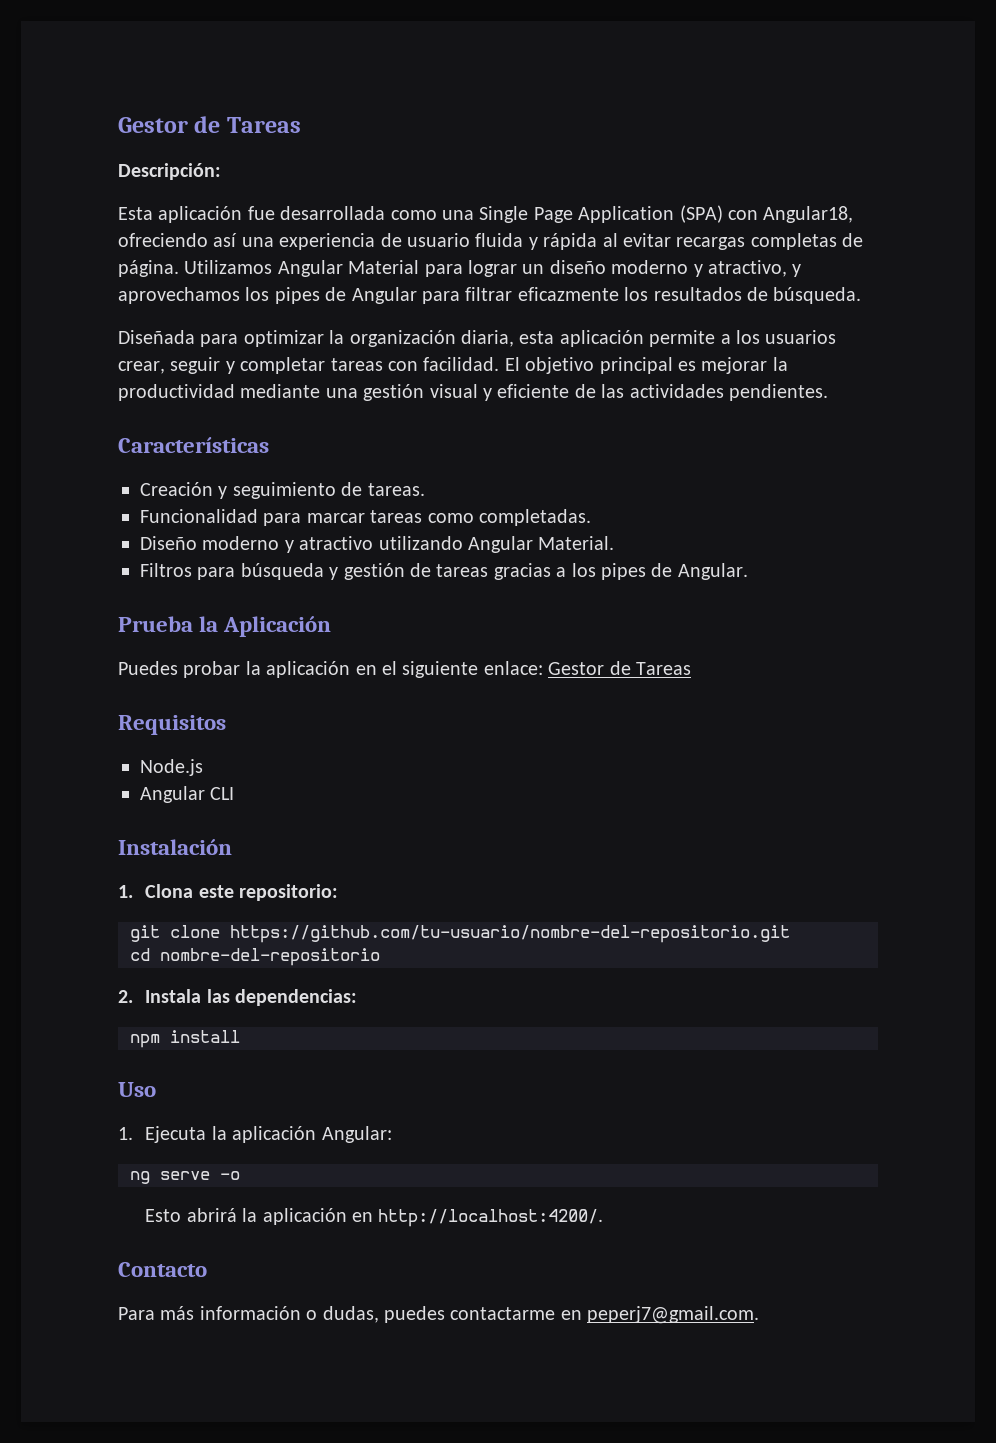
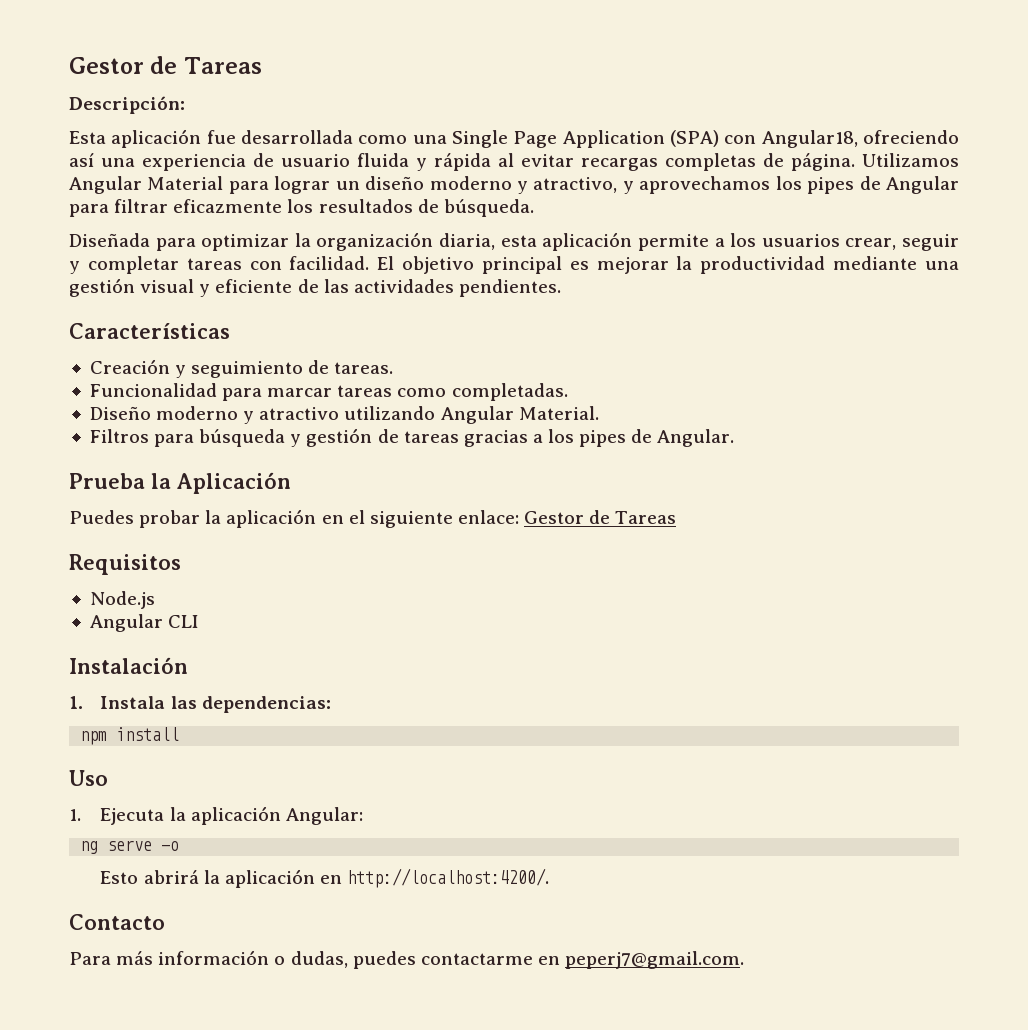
- 1. Clona este repositorio:
- git clone https://github.com/tu-usuario/nombre-del-repositorio.git
- cd nombre-del-repositorio
- 2. Instala las dependencias:
+ 1. Instala las dependencias:

